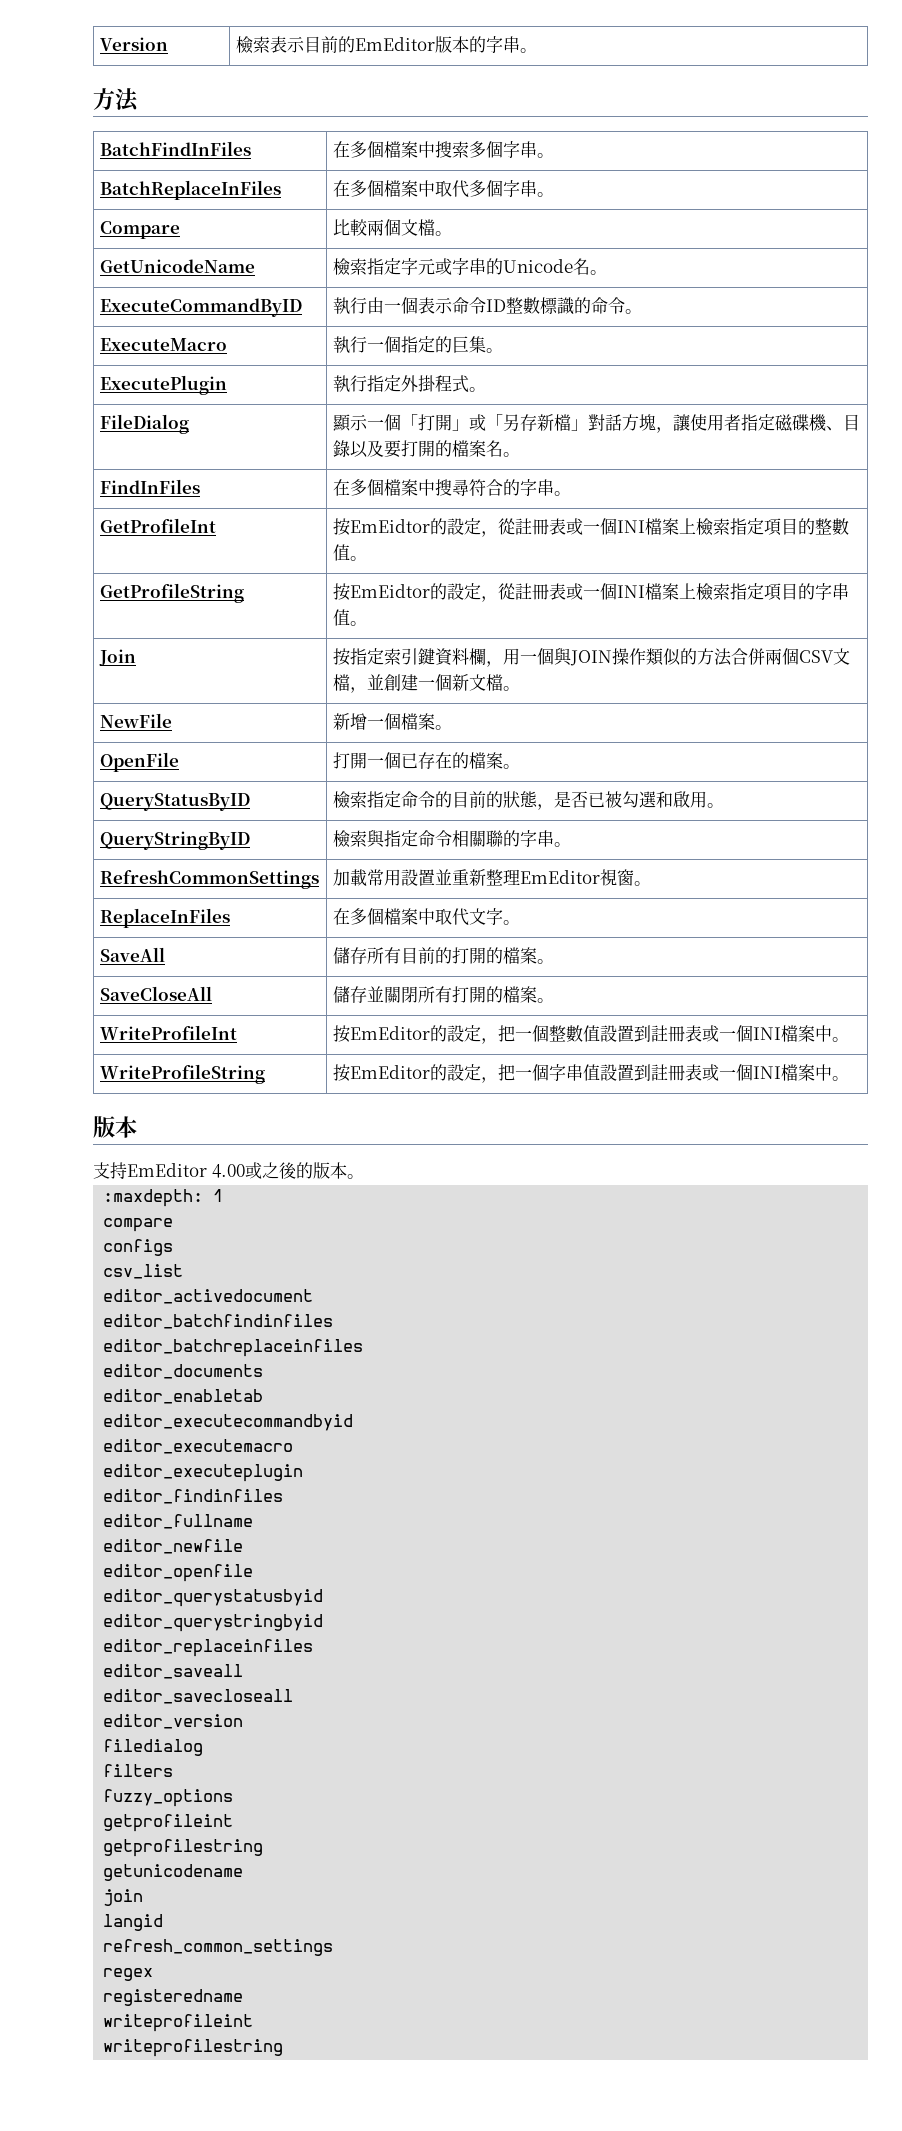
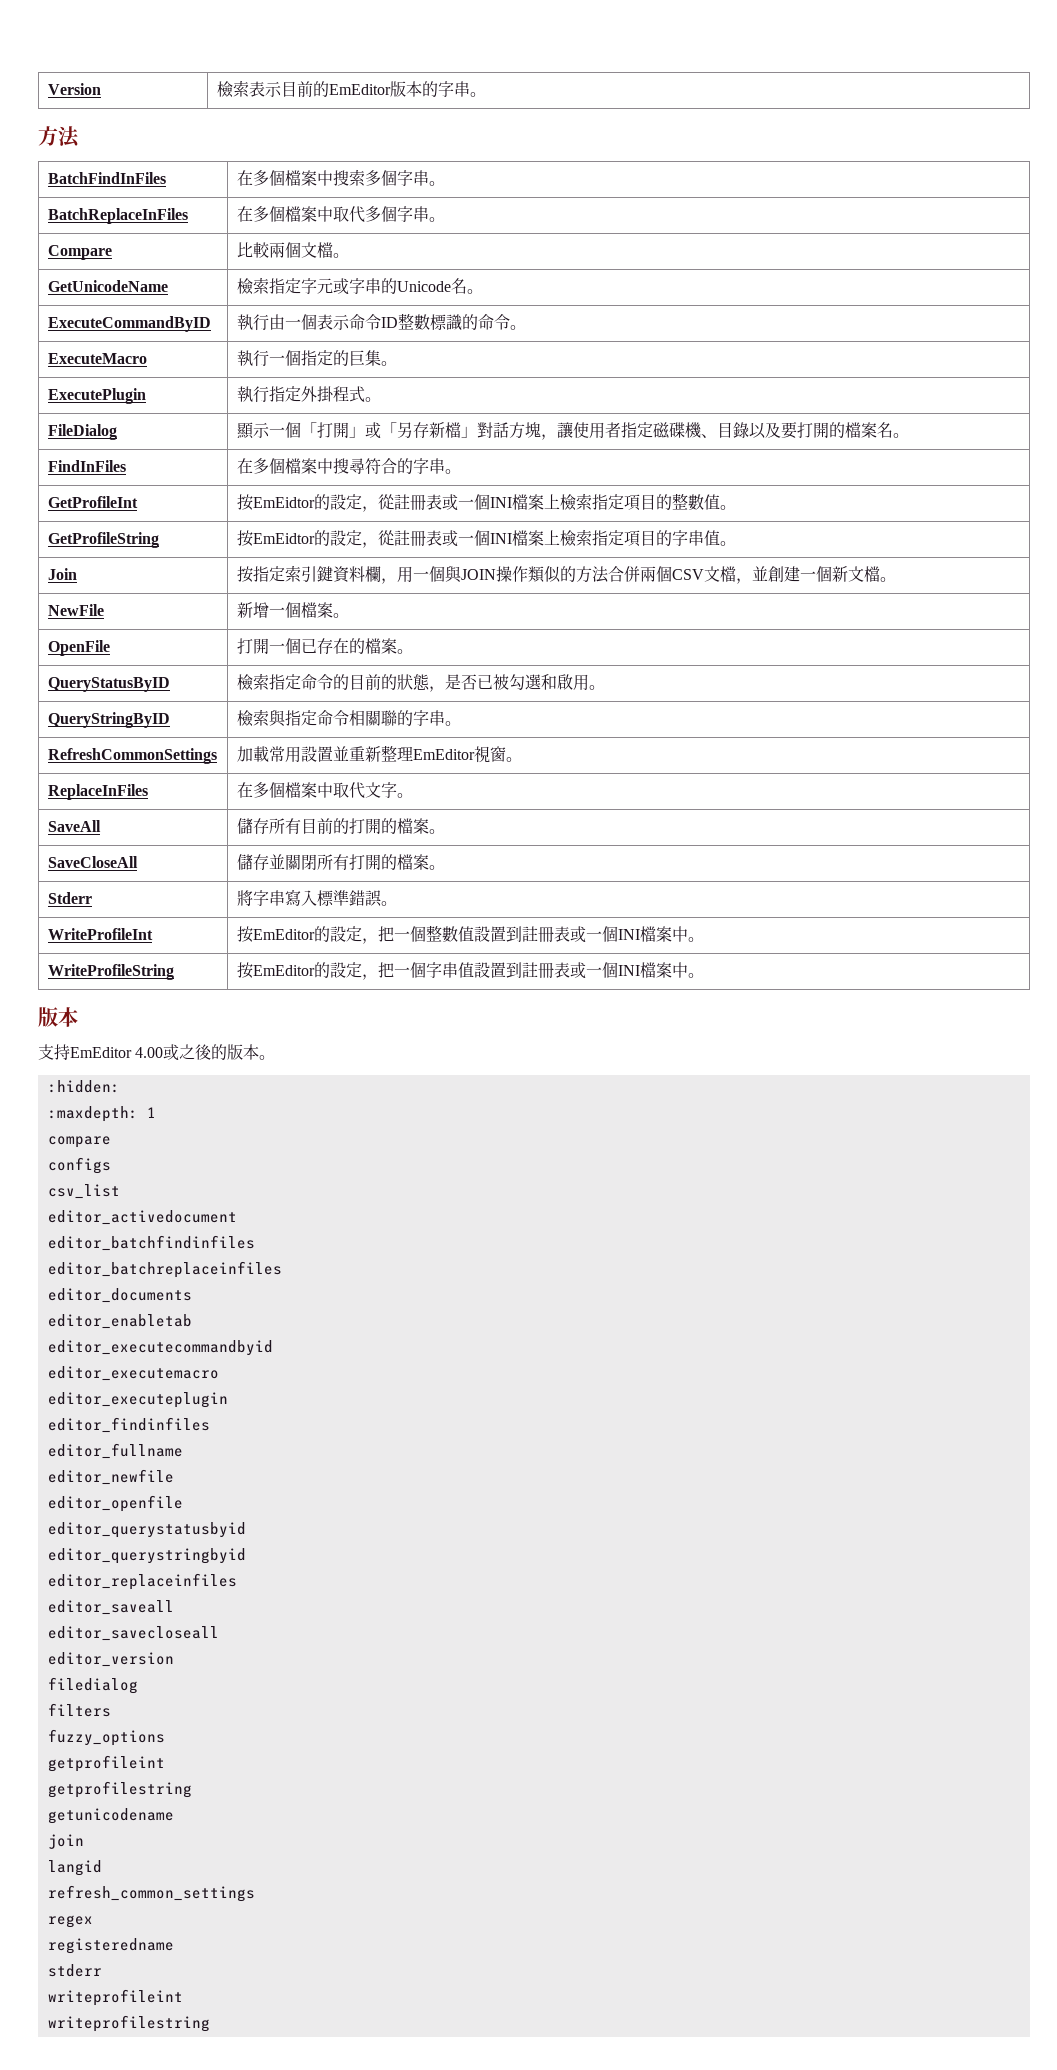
+ Stderr | 將字串寫入標準錯誤。
+ :hidden:
+ stderr

